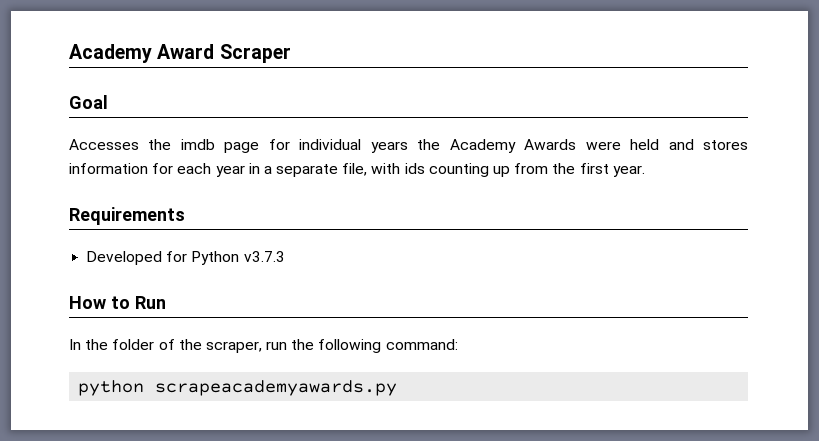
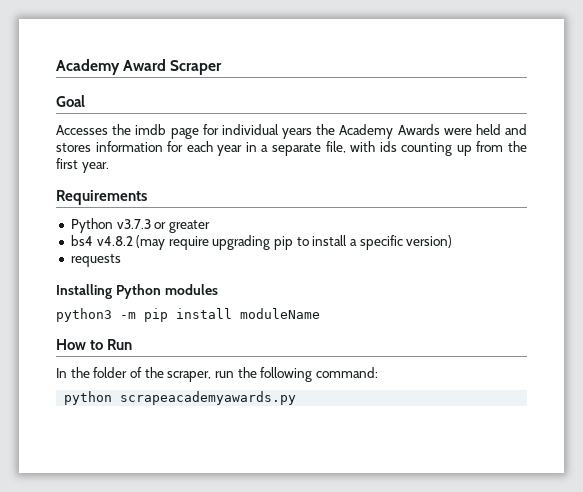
- Developed for Python v3.7.3
+ Python v3.7.3 or greater
+ bs4 v4.8.2 (may require upgrading pip to install a specific version)
+ requests
+ Installing Python modules
+ python3 -m pip install moduleName

